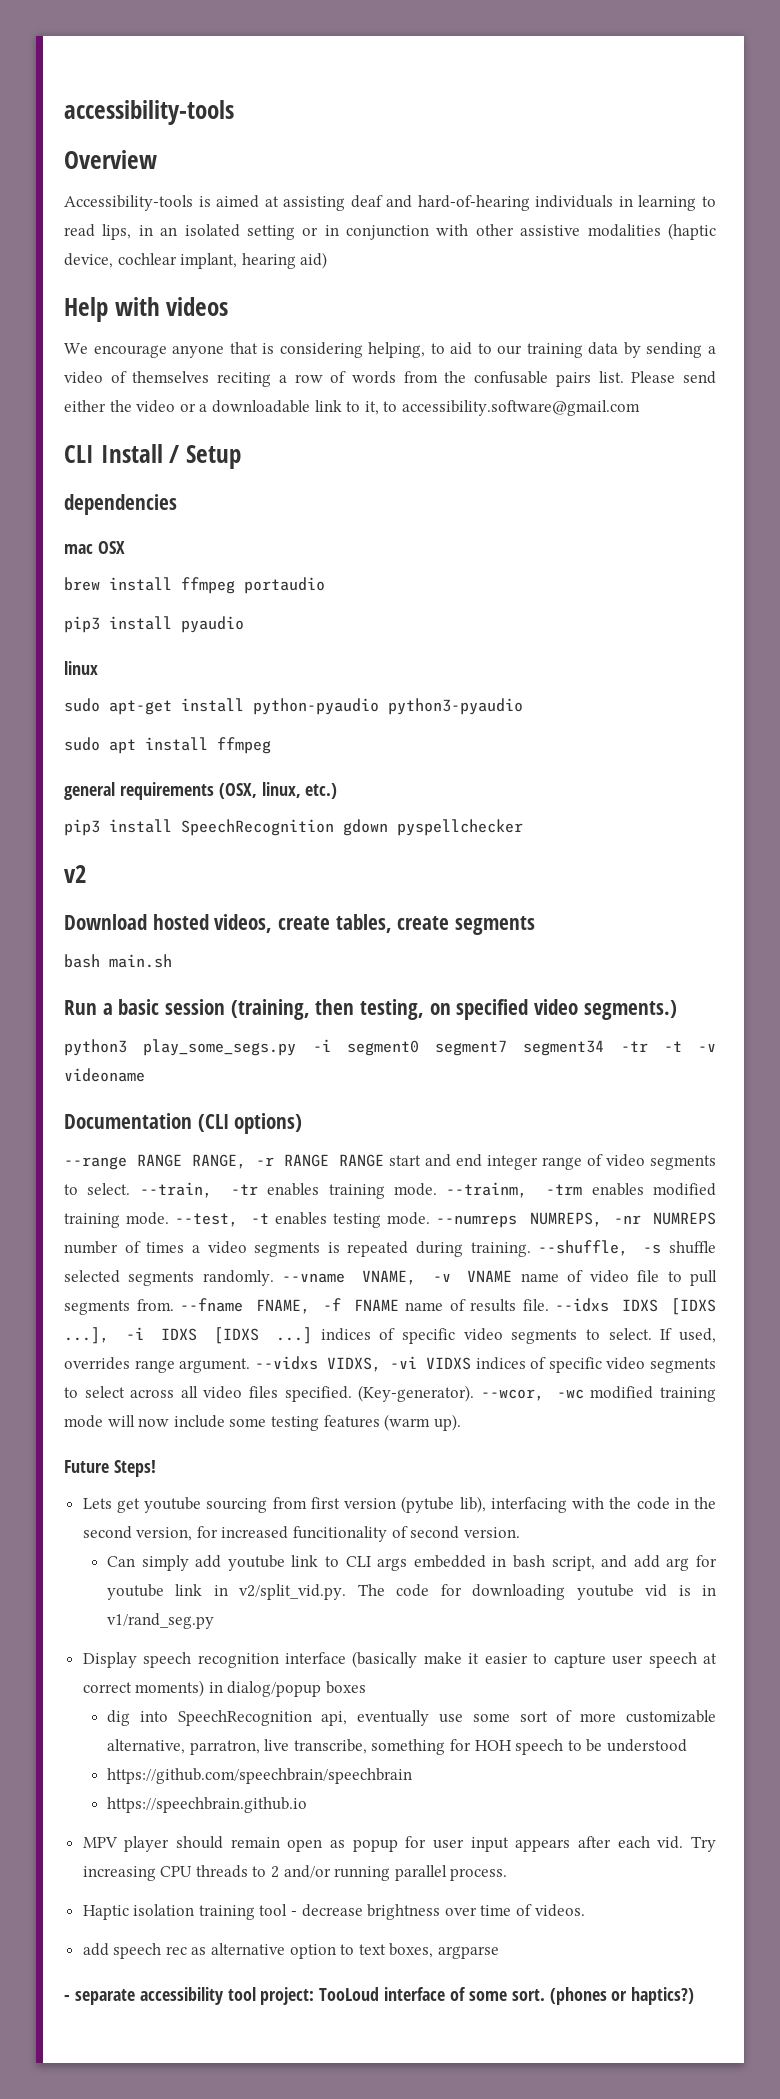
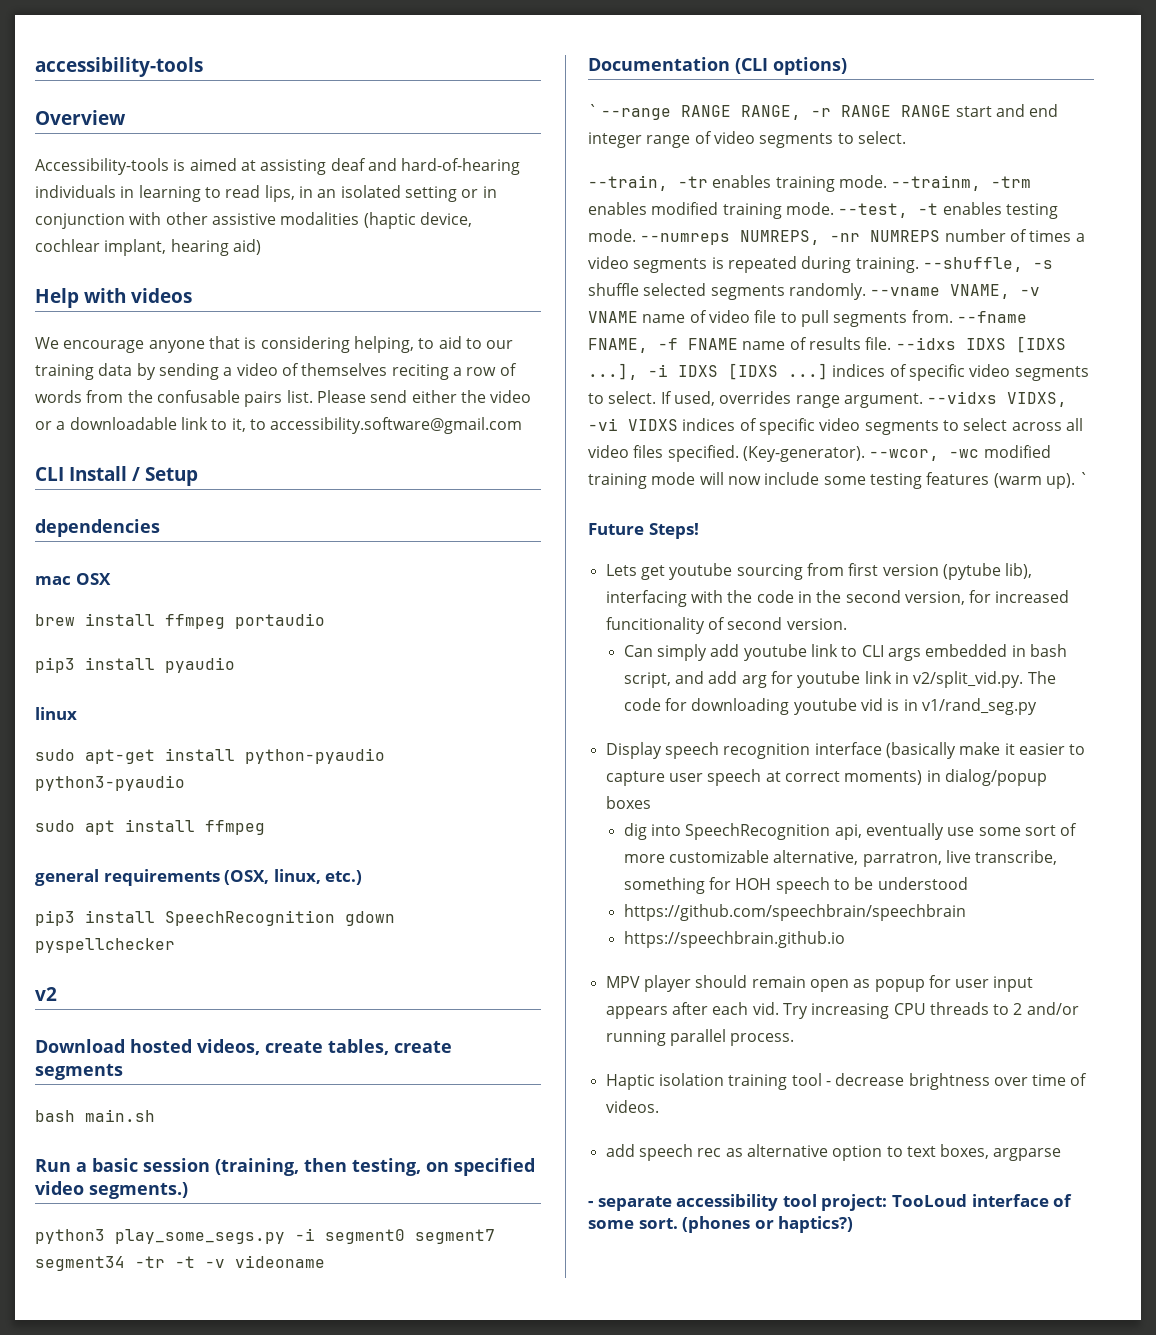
- --range RANGE RANGE, -r RANGE RANGE start and end integer range of video segments to select. --train, -tr enables training mode.
+ ` --range RANGE RANGE, -r RANGE RANGE start and end integer range of video segments to select.
+ --train, -tr enables training mode.
- --wcor, -wc modified training mode will now include some testing features (warm up).
+ --wcor, -wc modified training mode will now include some testing features (warm up). `

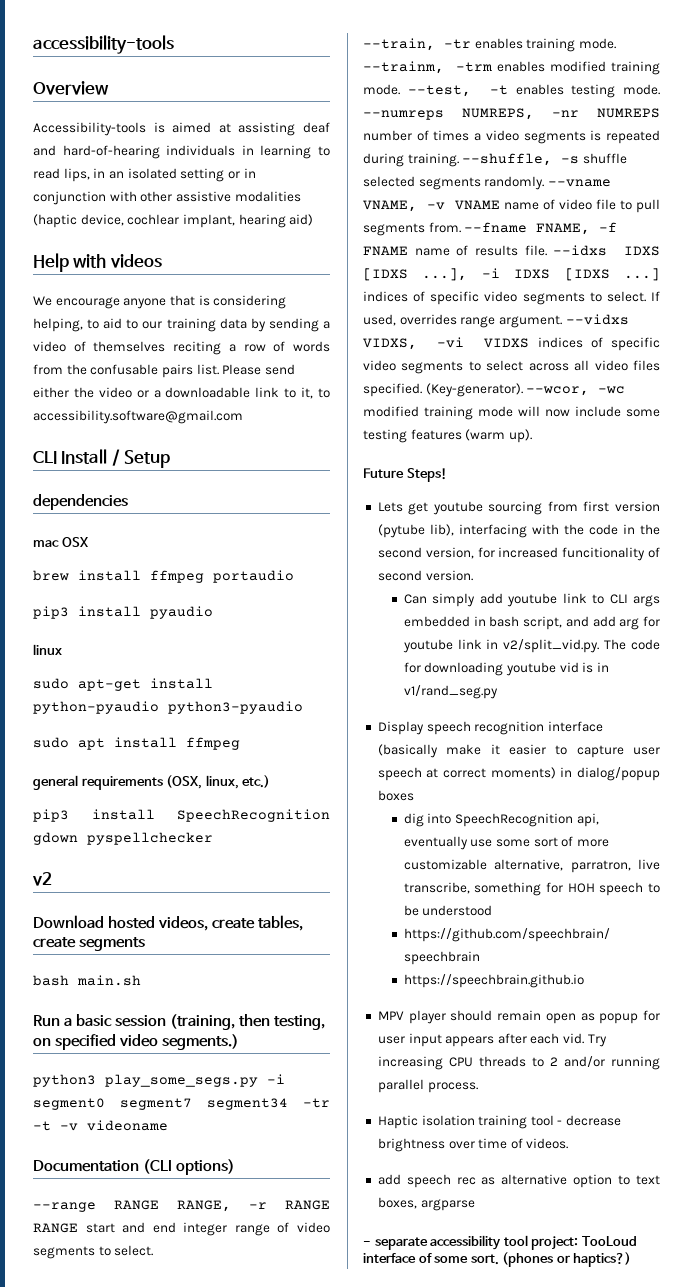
- ` --range RANGE RANGE, -r RANGE RANGE start and end integer range of video segments to select.
+ --range RANGE RANGE, -r RANGE RANGE start and end integer range of video segments to select.
- --wcor, -wc modified training mode will now include some testing features (warm up). `
+ --wcor, -wc modified training mode will now include some testing features (warm up).

